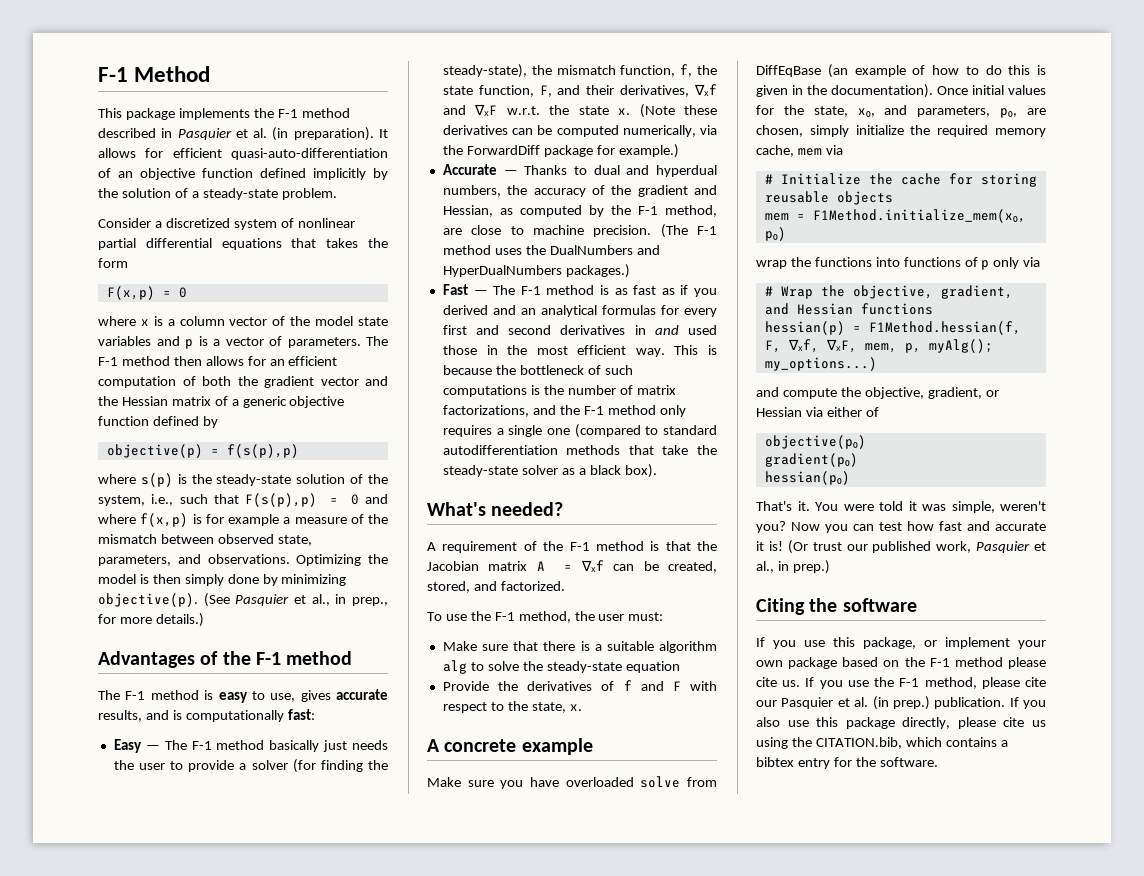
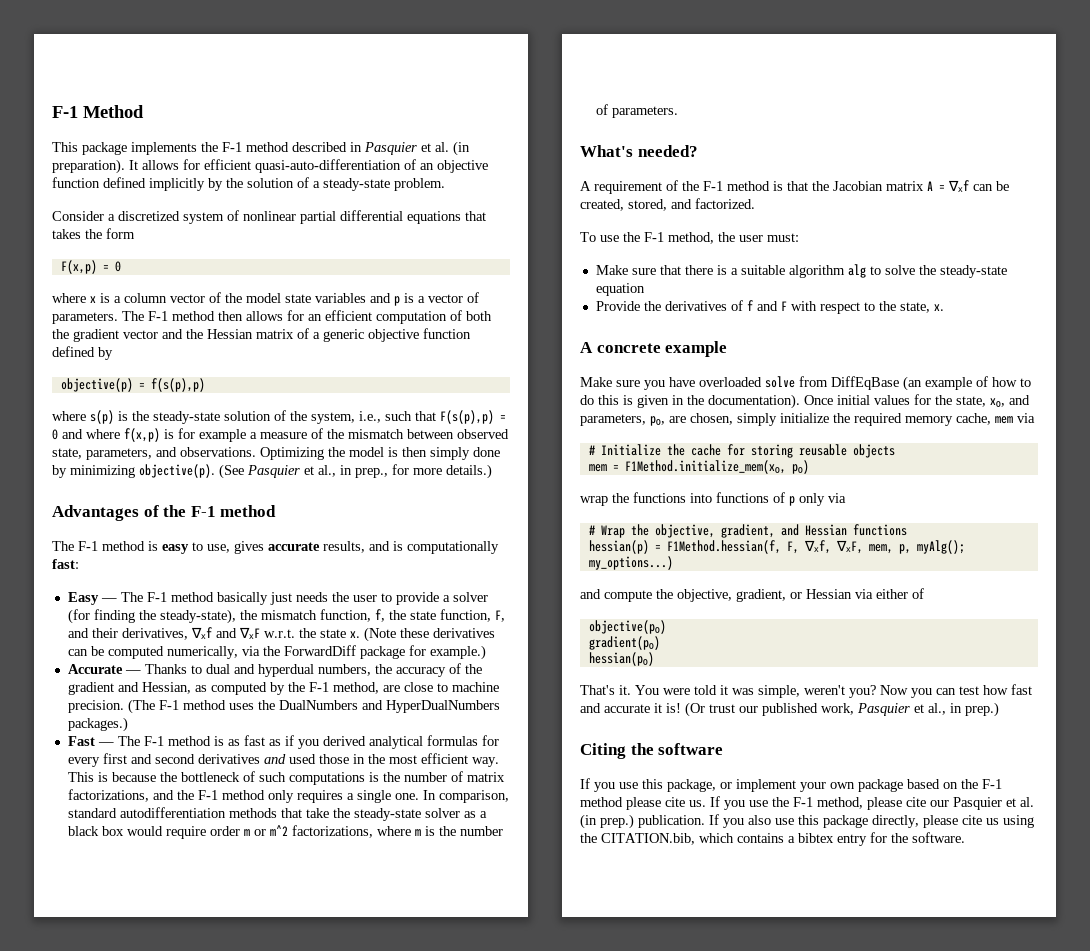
- Fast — The F-1 method is as fast as if you derived and an analytical formulas for every first and second derivatives in and used those in the most efficient way.
+ Fast — The F-1 method is as fast as if you derived analytical formulas for every first and second derivatives and used those in the most efficient way.
- This is because the bottleneck of such computations is the number of matrix factorizations, and the F-1 method only requires a single one (compared to standard autodifferentiation methods that take the steady-state solver as a black box).
+ This is because the bottleneck of such computations is the number of matrix factorizations, and the F-1 method only requires a single one. In comparison, standard autodifferentiation methods that take the steady-state solver as a black box would require order m or m^2 factorizations, where m is the number of parameters.

